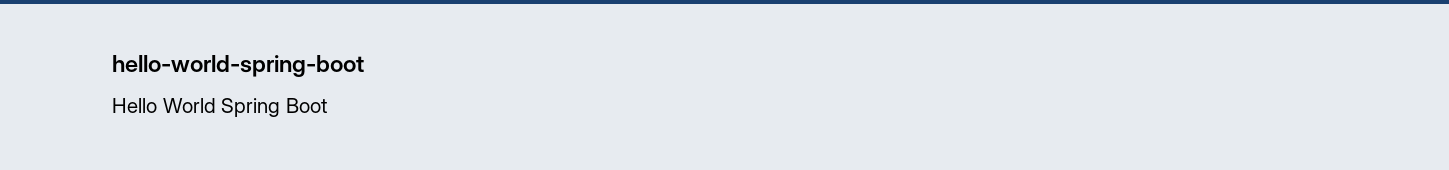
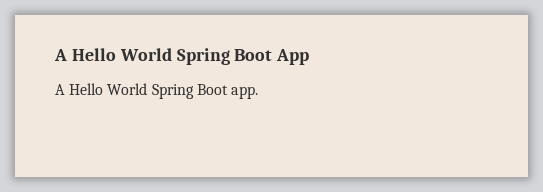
- hello-world-spring-boot
- Hello World Spring Boot
+ A Hello World Spring Boot App
+ A Hello World Spring Boot app.

